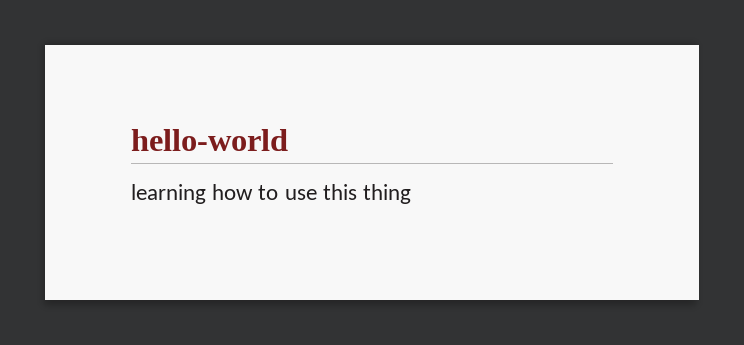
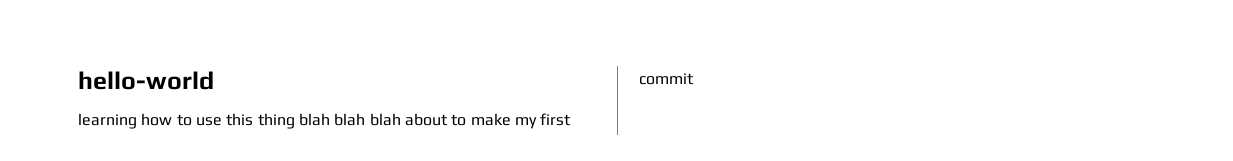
- learning how to use this thing
+ learning how to use this thing blah blah blah about to make my first commit

